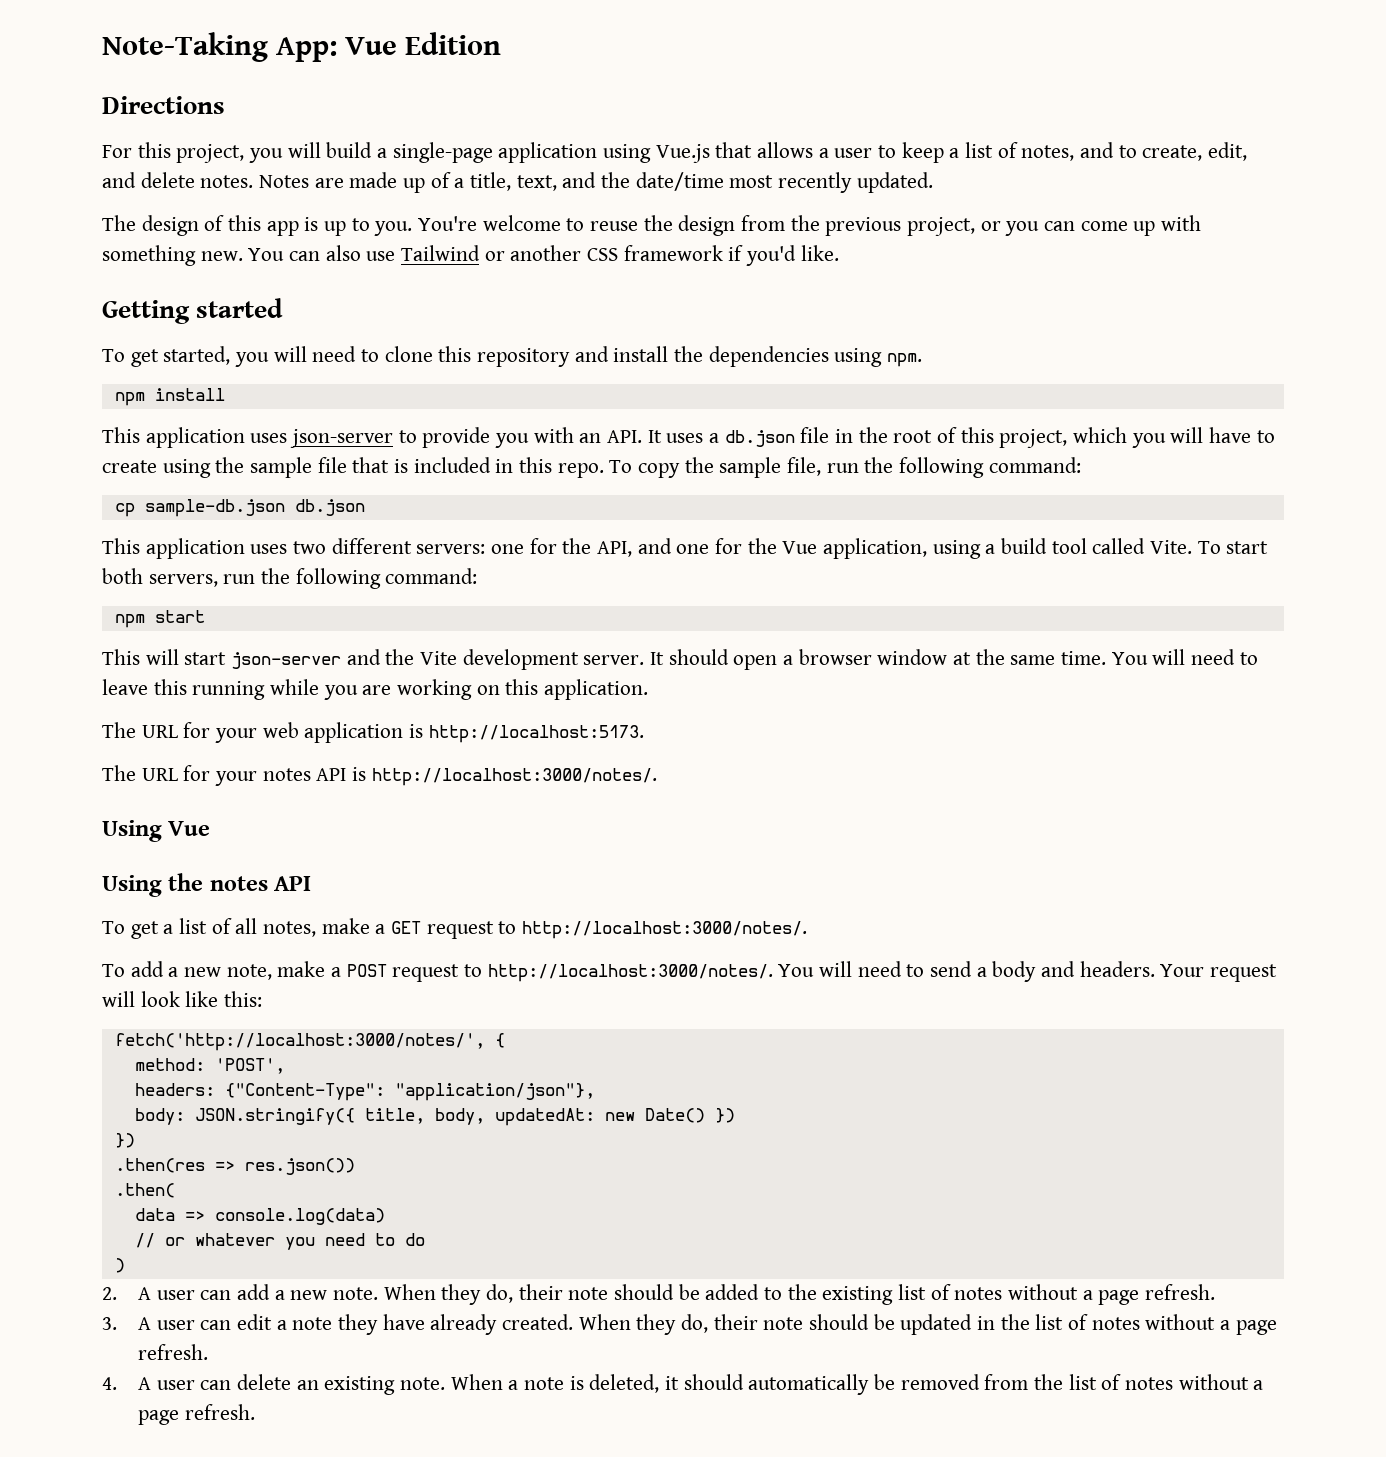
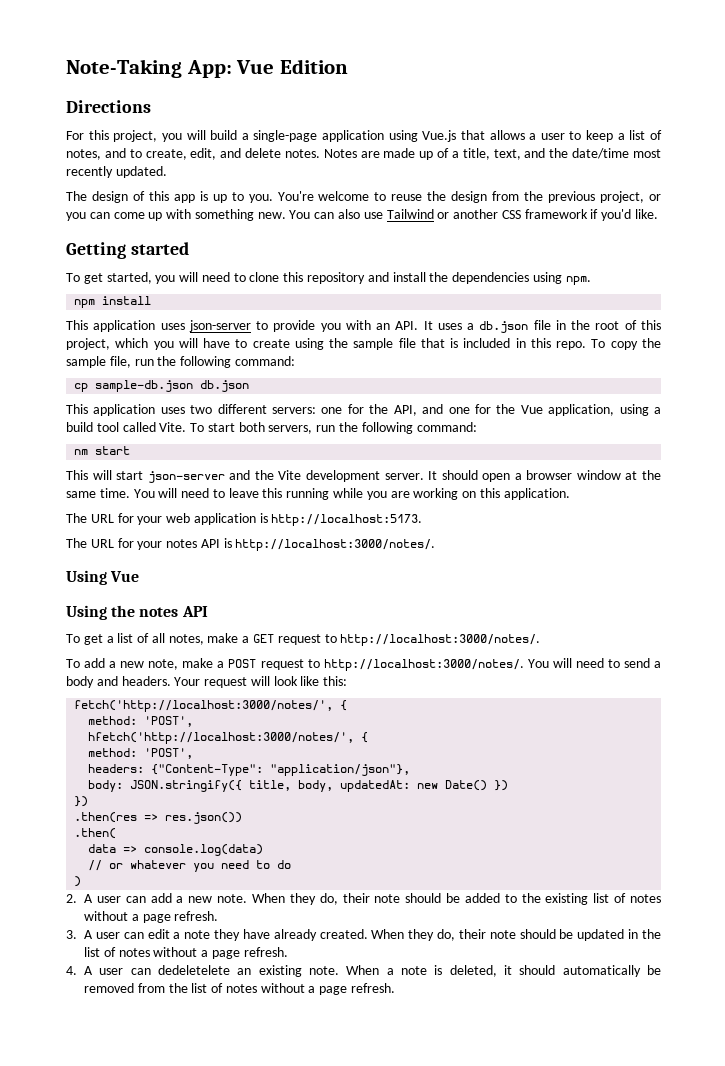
- npm start
+ nm start
+ hfetch('http://localhost:3000/notes/', {
+ method: 'POST',
- 4. A user can delete an existing note.
+ 4. A user can dedeletelete an existing note.

